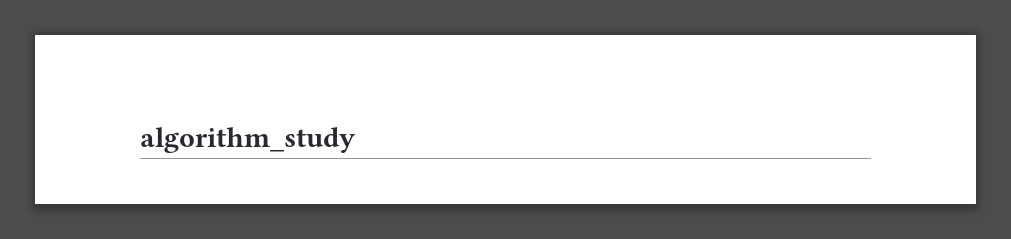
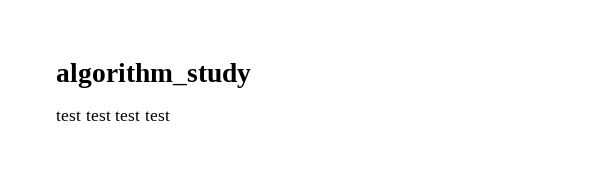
+ test test test test

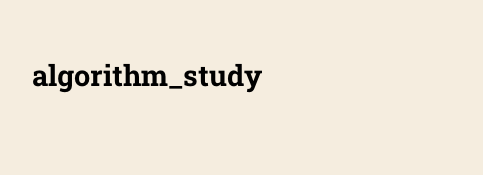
- test test test test

